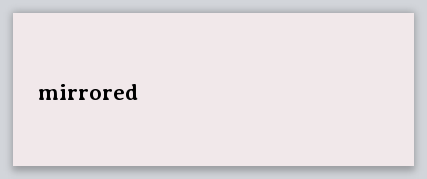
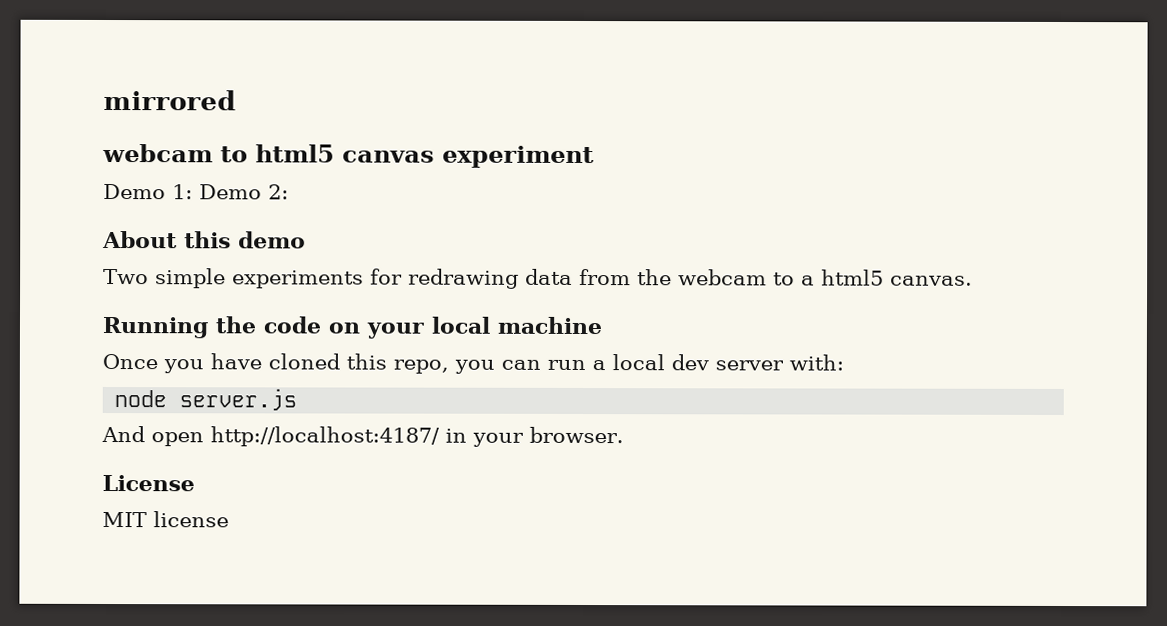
+ webcam to html5 canvas experiment
+ Demo 1: Demo 2:
+ About this demo
+ Two simple experiments for redrawing data from the webcam to a html5 canvas.
+ Running the code on your local machine
+ Once you have cloned this repo, you can run a local dev server with:
+ node server.js
+ And open http://localhost:4187/ in your browser.
+ License
+ MIT license

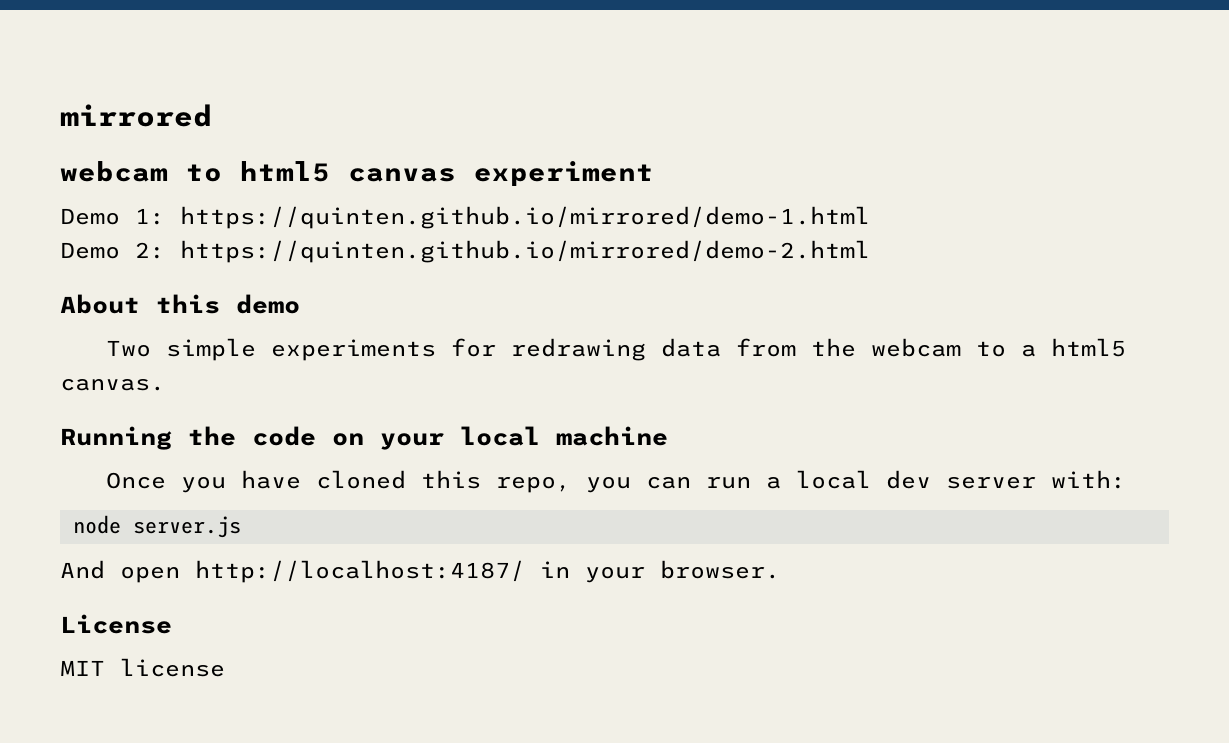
- Demo 1: Demo 2:
+ Demo 1: https://quinten.github.io/mirrored/demo-1.html
+ Demo 2: https://quinten.github.io/mirrored/demo-2.html

